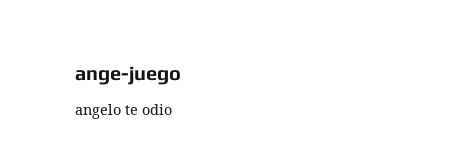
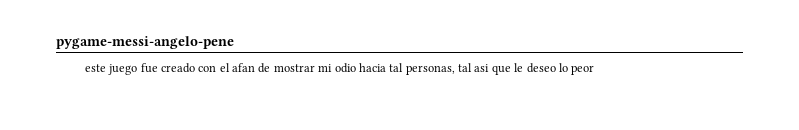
- ange-juego
- angelo te odio
+ pygame-messi-angelo-pene
+ este juego fue creado con el afan de mostrar mi odio hacia tal personas, tal asi que le deseo lo peor

